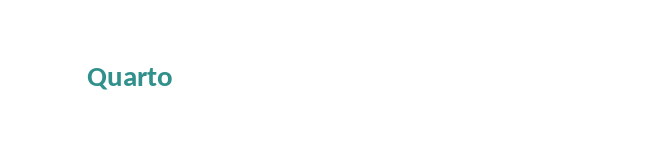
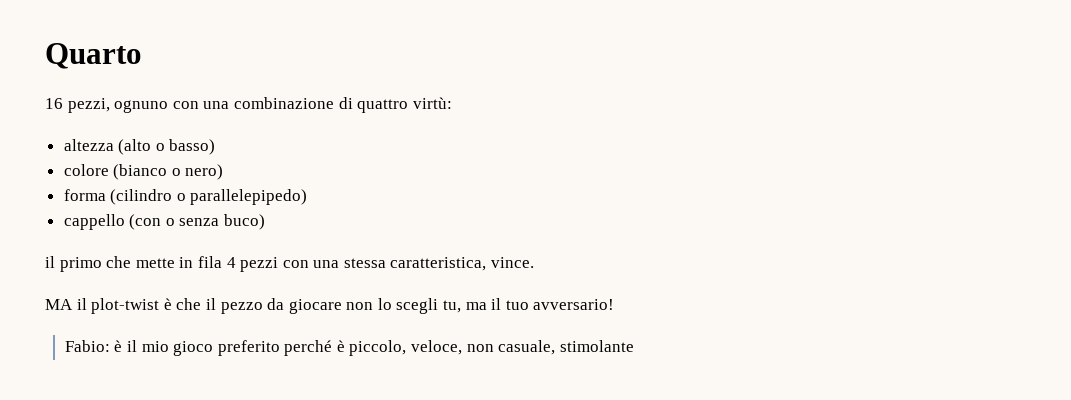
+ 16 pezzi, ognuno con una combinazione di quattro virtù:
+ altezza (alto o basso)
+ colore (bianco o nero)
+ forma (cilindro o parallelepipedo)
+ cappello (con o senza buco)
+ il primo che mette in fila 4 pezzi con una stessa caratteristica, vince.
+ MA il plot-twist è che il pezzo da giocare non lo scegli tu, ma il tuo avversario!
+ Fabio: è il mio gioco preferito perché è piccolo, veloce, non casuale, stimolante

